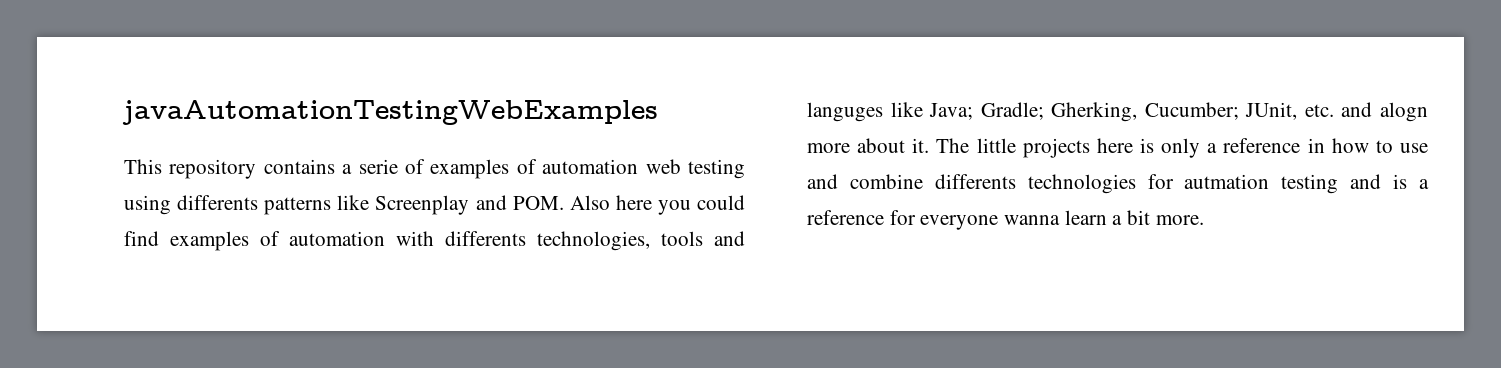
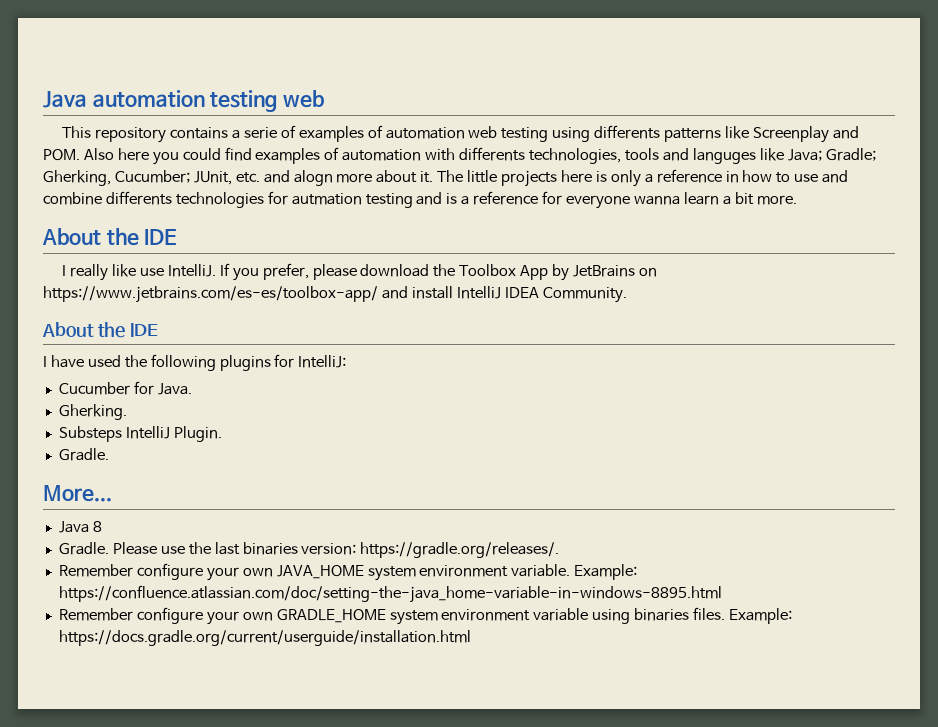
- javaAutomationTestingWebExamples
+ Java automation testing web
  The little projects here is only a reference in how to use and combine differents technologies for autmation testing and is a reference for everyone wanna learn a bit more.
+ About the IDE
+ I really like use IntelliJ. If you prefer, please download the Toolbox App by JetBrains on https://www.jetbrains.com/es-es/toolbox-app/ and install IntelliJ IDEA Community.
+ About the IDE
+ I have used the following plugins for IntelliJ:
+ Cucumber for Java.
+ Gherking.
+ Substeps IntelliJ Plugin.
+ Gradle.
+ More...
+ Java 8
+ Gradle. Please use the last binaries version: https://gradle.org/releases/.
+ Remember configure your own JAVA_HOME system environment variable. Example: https://confluence.atlassian.com/doc/setting-the-java_home-variable-in-windows-8895.html
+ Remember configure your own GRADLE_HOME system environment variable using binaries files. Example: https://docs.gradle.org/current/userguide/installation.html

